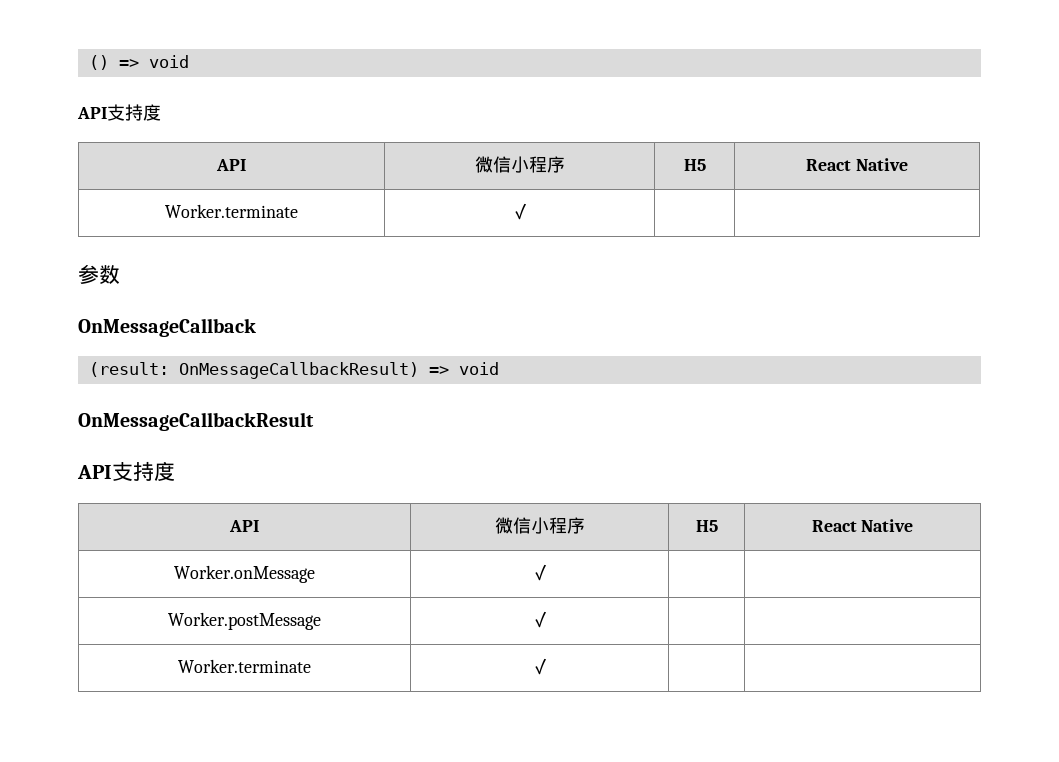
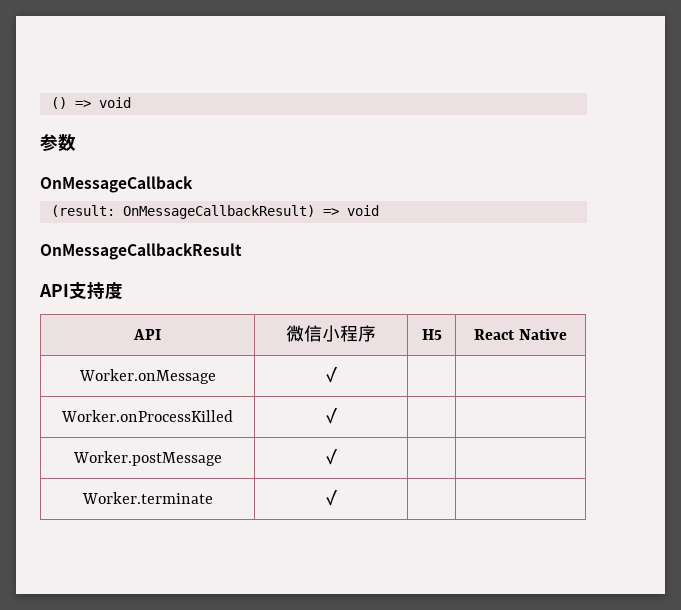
  () => void
- API支持度
- API | 微信小程序 | H5 | React Native
- Worker.terminate | ✓ | |
+ Worker.onProcessKilled | ✓ | |

